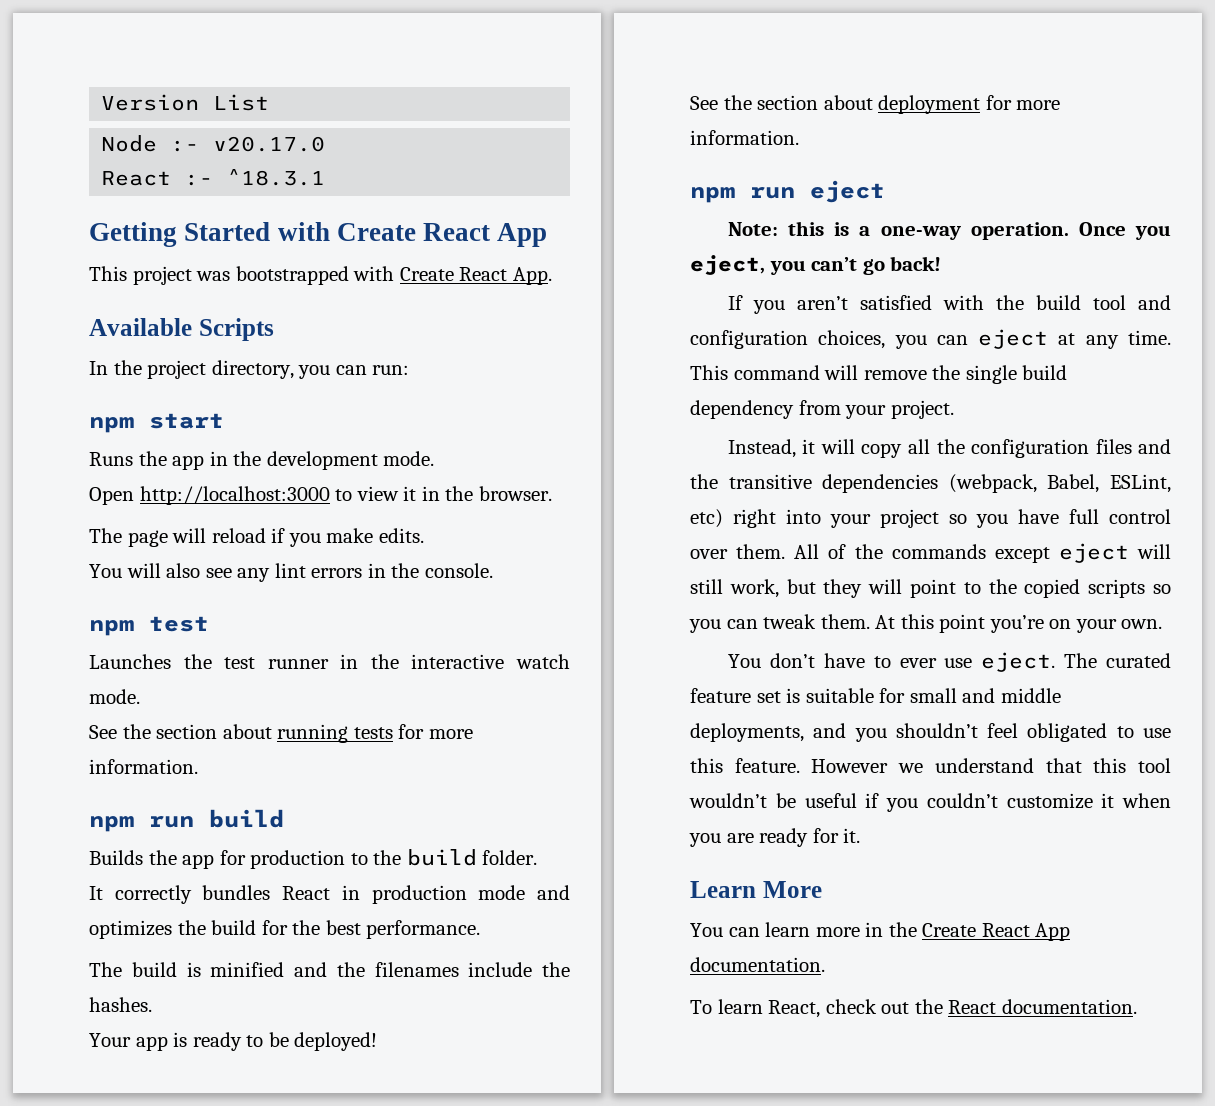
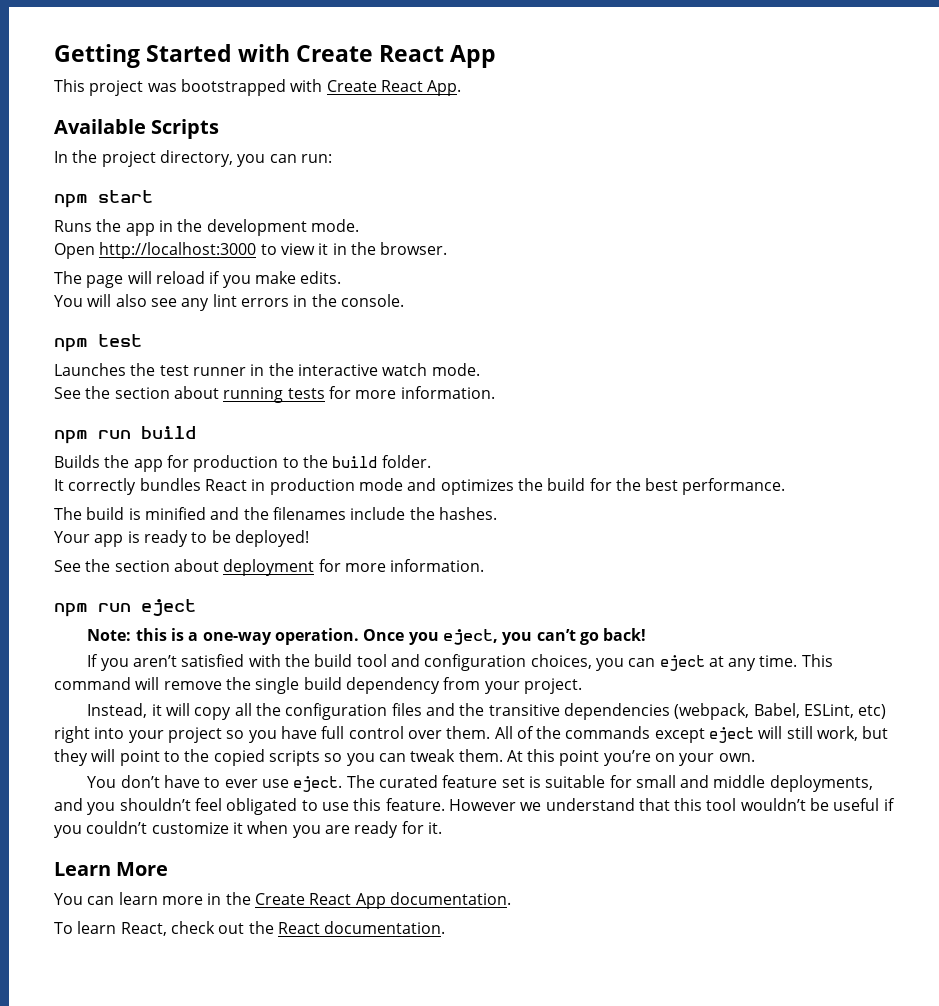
- Version List
- Node :- v20.17.0
- React :- ^18.3.1

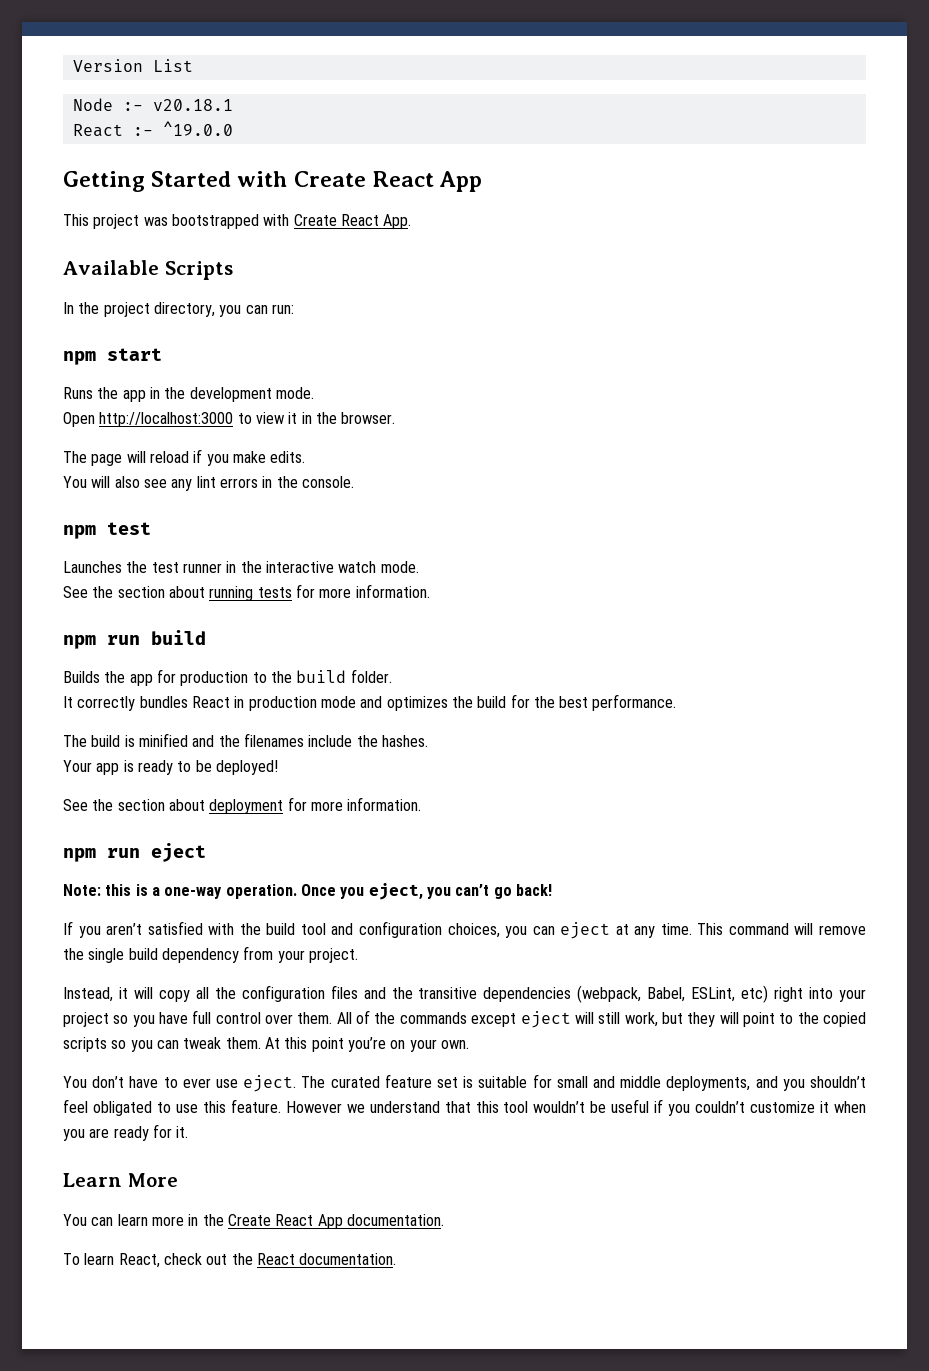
+ Version List
+ Node :- v20.18.1
+ React :- ^19.0.0

